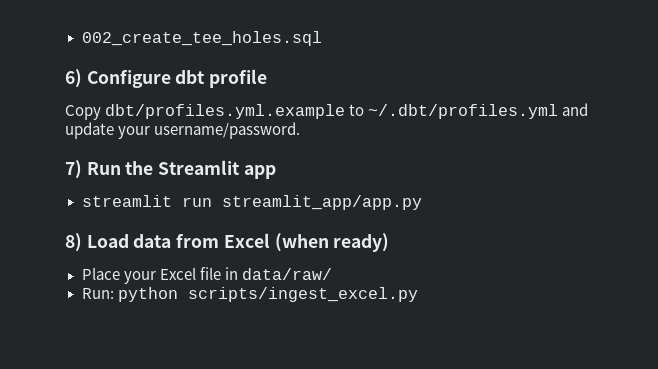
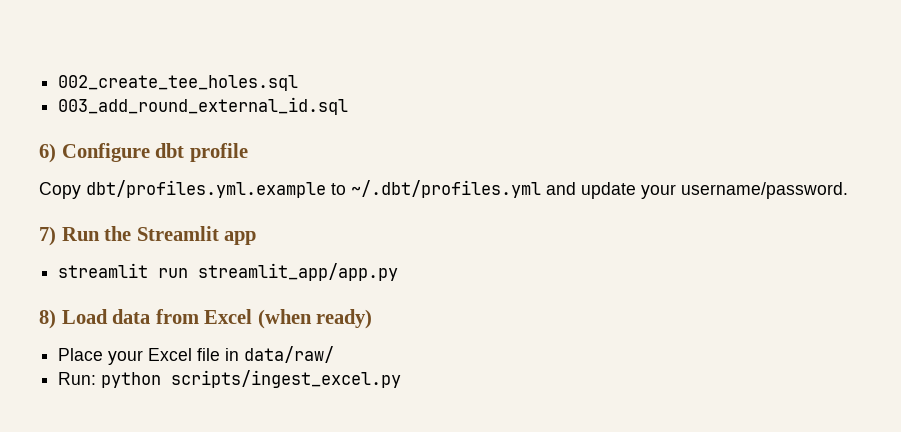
+ 003_add_round_external_id.sql

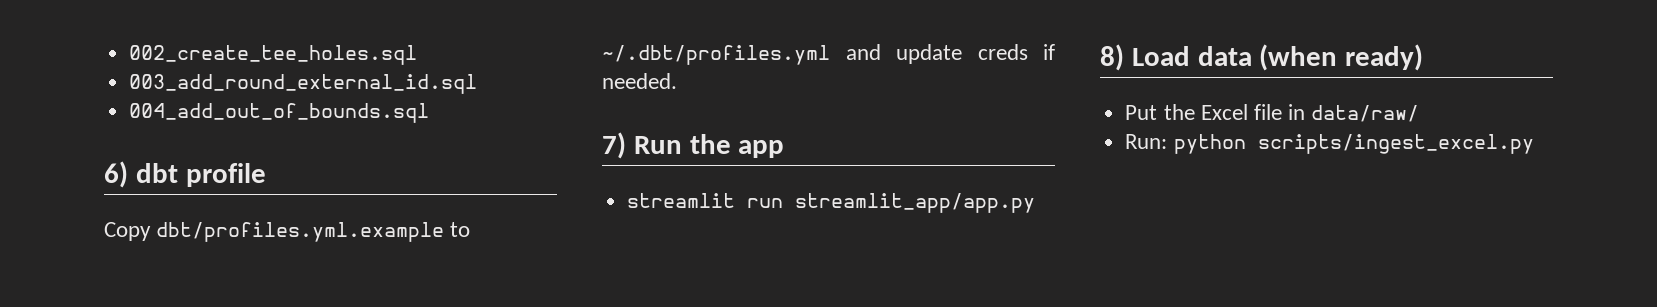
+ 004_add_out_of_bounds.sql
- 6) Configure dbt profile
+ 6) dbt profile
- Copy dbt/profiles.yml.example to ~/.dbt/profiles.yml and update your username/password.
+ Copy dbt/profiles.yml.example to ~/.dbt/profiles.yml and update creds if needed.
- 7) Run the Streamlit app
+ 7) Run the app
- 8) Load data from Excel (when ready)
+ 8) Load data (when ready)
- Place your Excel file in data/raw/
+ Put the Excel file in data/raw/

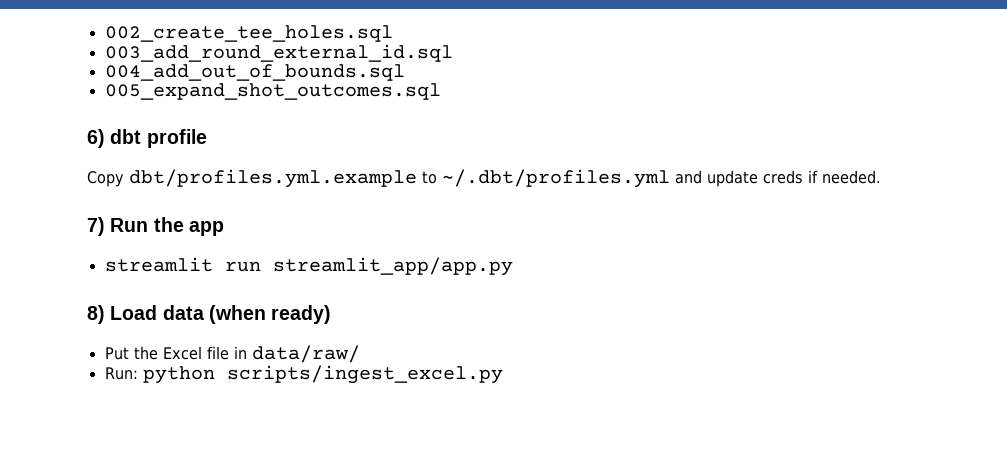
+ 005_expand_shot_outcomes.sql

